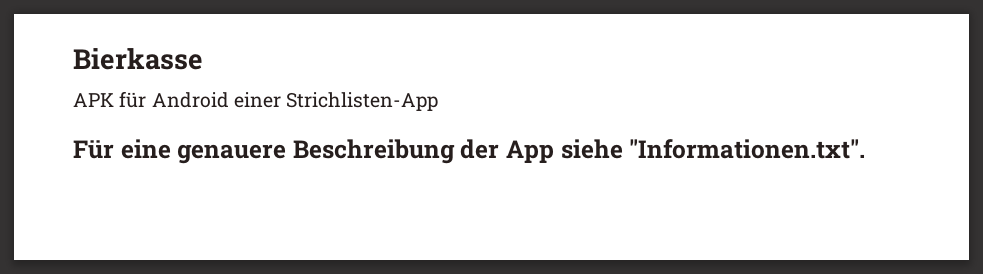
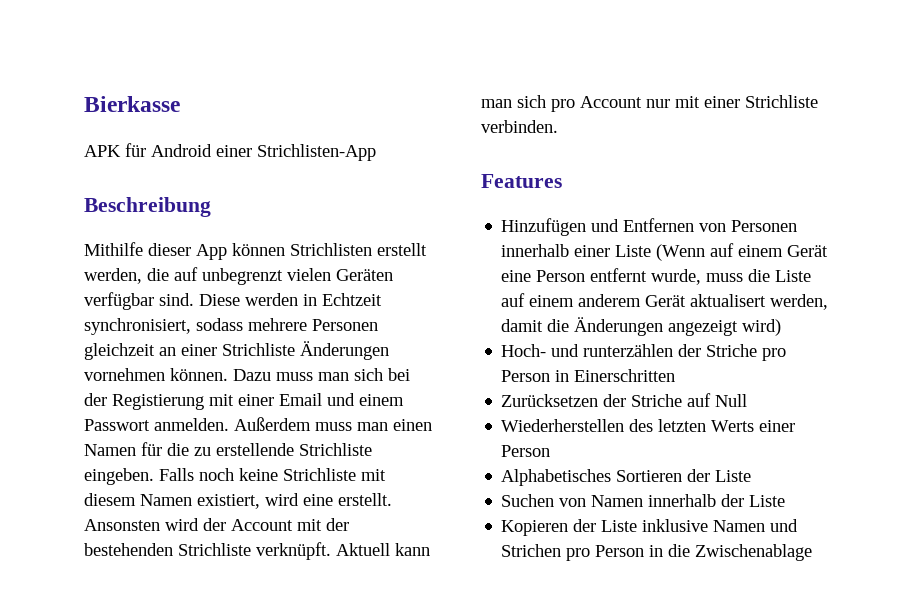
- Für eine genauere Beschreibung der App siehe "Informationen.txt".
+ Beschreibung
+ Mithilfe dieser App können Strichlisten erstellt werden, die auf unbegrenzt vielen Geräten verfügbar sind. Diese werden in Echtzeit synchronisiert, sodass mehrere Personen gleichzeit an einer Strichliste Änderungen vornehmen können. Dazu muss man sich bei der Registierung mit einer Email und einem Passwort anmelden. Außerdem muss man einen Namen für die zu erstellende Strichliste eingeben. Falls noch keine Strichliste mit diesem Namen existiert, wird eine erstellt. Ansonsten wird der Account mit der bestehenden Strichliste verknüpft. Aktuell kann man sich pro Account nur mit einer Strichliste verbinden.
+ Features
+ Hinzufügen und Entfernen von Personen innerhalb einer Liste (Wenn auf einem Gerät eine Person entfernt wurde, muss die Liste auf einem anderem Gerät aktualisert werden, damit die Änderungen angezeigt wird)
+ Hoch- und runterzählen der Striche pro Person in Einerschritten
+ Zurücksetzen der Striche auf Null
+ Wiederherstellen des letzten Werts einer Person
+ Alphabetisches Sortieren der Liste
+ Suchen von Namen innerhalb der Liste
+ Kopieren der Liste inklusive Namen und Strichen pro Person in die Zwischenablage

